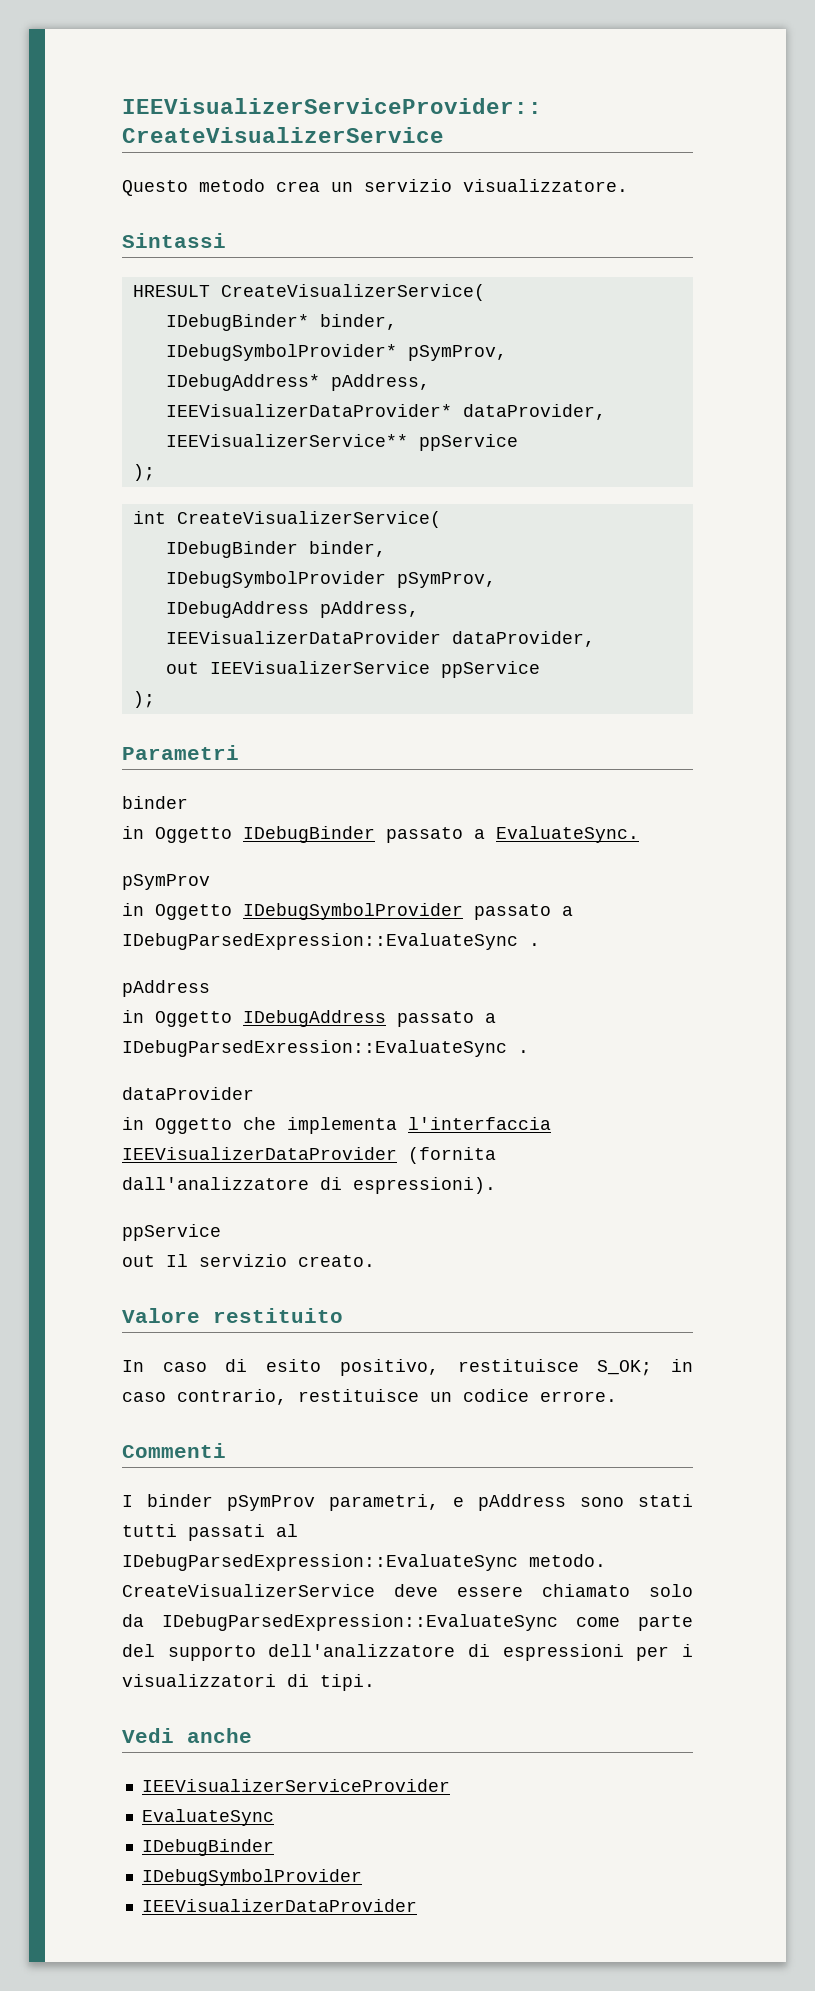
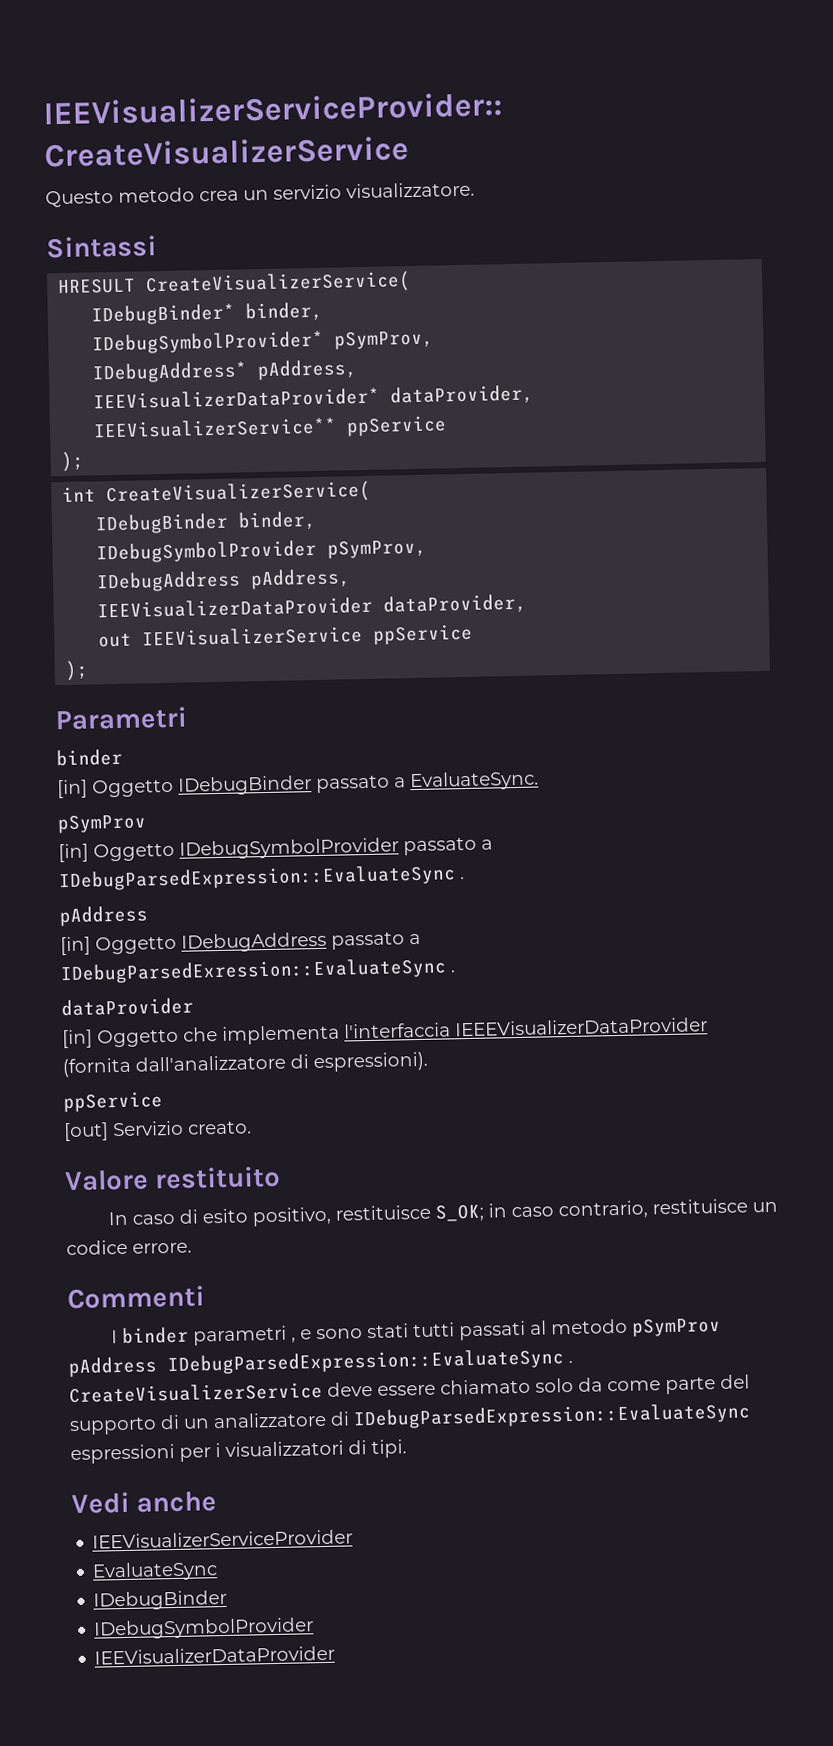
- in Oggetto IDebugBinder passato a EvaluateSync.
+ [in] Oggetto IDebugBinder passato a EvaluateSync.
- in Oggetto IDebugSymbolProvider passato a IDebugParsedExpression::EvaluateSync .
+ [in] Oggetto IDebugSymbolProvider passato a IDebugParsedExpression::EvaluateSync .
- in Oggetto IDebugAddress passato a IDebugParsedExression::EvaluateSync .
+ [in] Oggetto IDebugAddress passato a IDebugParsedExression::EvaluateSync .
- in Oggetto che implementa l'interfaccia IEEVisualizerDataProvider (fornita dall'analizzatore di espressioni).
+ [in] Oggetto che implementa l'interfaccia IEEEVisualizerDataProvider (fornita dall'analizzatore di espressioni).
- out Il servizio creato.
+ [out] Servizio creato.
- I binder pSymProv parametri, e pAddress sono stati tutti passati al IDebugParsedExpression::EvaluateSync metodo.
+ I binder parametri , e sono stati tutti passati al metodo pSymProv pAddress IDebugParsedExpression::EvaluateSync .
- CreateVisualizerService deve essere chiamato solo da IDebugParsedExpression::EvaluateSync come parte del supporto dell'analizzatore di espressioni per i visualizzatori di tipi.
+ CreateVisualizerService deve essere chiamato solo da come parte del supporto di un analizzatore di IDebugParsedExpression::EvaluateSync espressioni per i visualizzatori di tipi.

